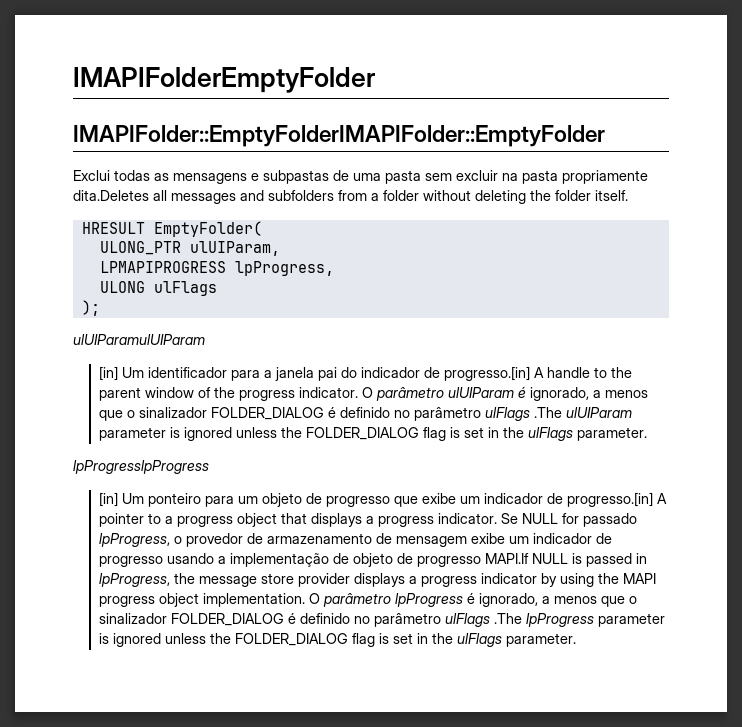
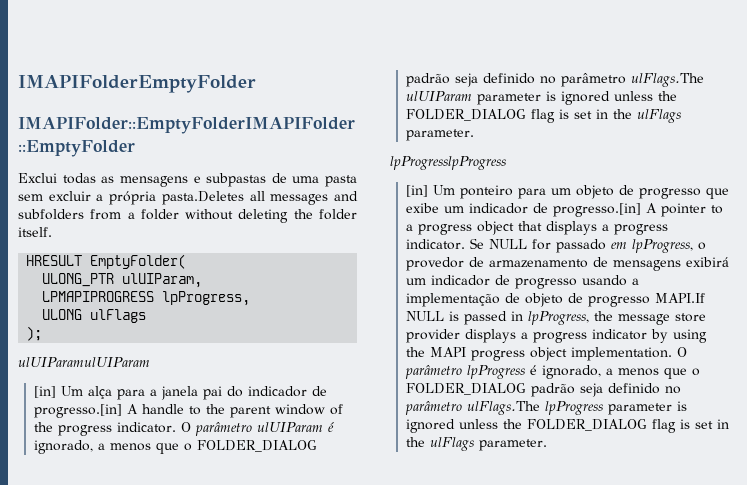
- Exclui todas as mensagens e subpastas de uma pasta sem excluir na pasta propriamente dita.Deletes all messages and subfolders from a folder without deleting the folder itself.
+ Exclui todas as mensagens e subpastas de uma pasta sem excluir a própria pasta.Deletes all messages and subfolders from a folder without deleting the folder itself.
- [in] Um identificador para a janela pai do indicador de progresso.[in] A handle to the parent window of the progress indicator.
+ [in] Um alça para a janela pai do indicador de progresso.[in] A handle to the parent window of the progress indicator.
- O parâmetro ulUIParam é ignorado, a menos que o sinalizador FOLDER_DIALOG é definido no parâmetro ulFlags .The ulUIParam parameter is ignored unless the FOLDER_DIALOG flag is set in the ulFlags parameter.
+ O parâmetro ulUIParam é ignorado, a menos que o FOLDER_DIALOG padrão seja definido no parâmetro ulFlags.The ulUIParam parameter is ignored unless the FOLDER_DIALOG flag is set in the ulFlags parameter.
- Se NULL for passado lpProgress, o provedor de armazenamento de mensagem exibe um indicador de progresso usando a implementação de objeto de progresso MAPI.If NULL is passed in lpProgress, the message store provider displays a progress indicator by using the MAPI progress object implementation.
+ Se NULL for passado em lpProgress, o provedor de armazenamento de mensagens exibirá um indicador de progresso usando a implementação de objeto de progresso MAPI.If NULL is passed in lpProgress, the message store provider displays a progress indicator by using the MAPI progress object implementation.
- O parâmetro lpProgress é ignorado, a menos que o sinalizador FOLDER_DIALOG é definido no parâmetro ulFlags .The lpProgress parameter is ignored unless the FOLDER_DIALOG flag is set in the ulFlags parameter.
+ O parâmetro lpProgress é ignorado, a menos que o FOLDER_DIALOG padrão seja definido no parâmetro ulFlags.The lpProgress parameter is ignored unless the FOLDER_DIALOG flag is set in the ulFlags parameter.

